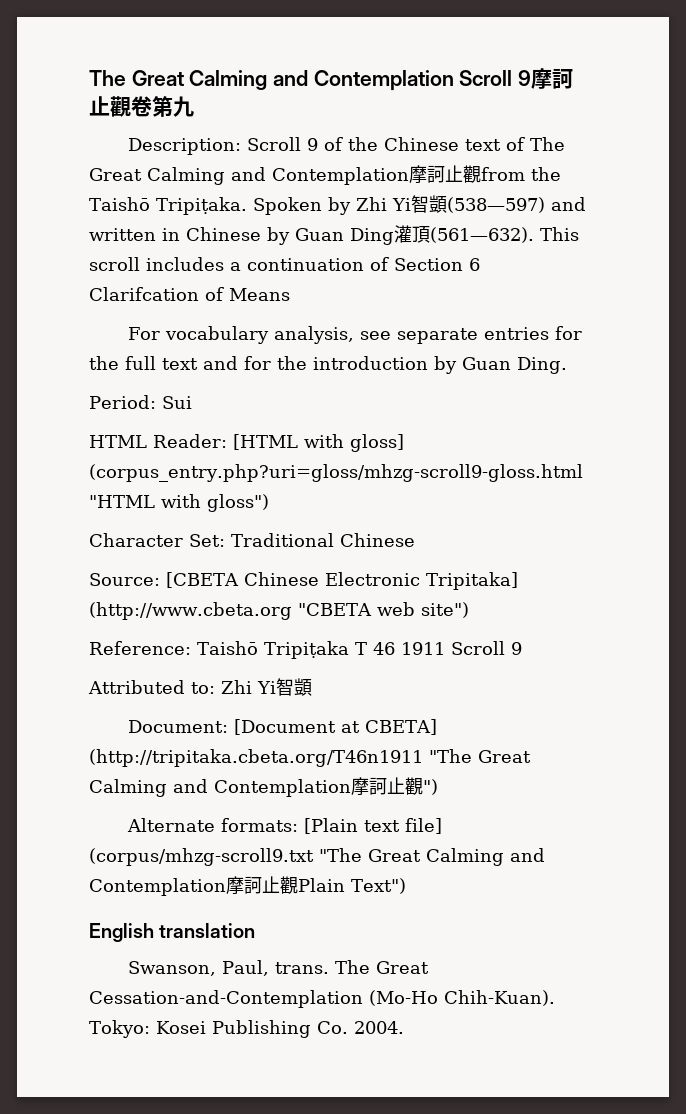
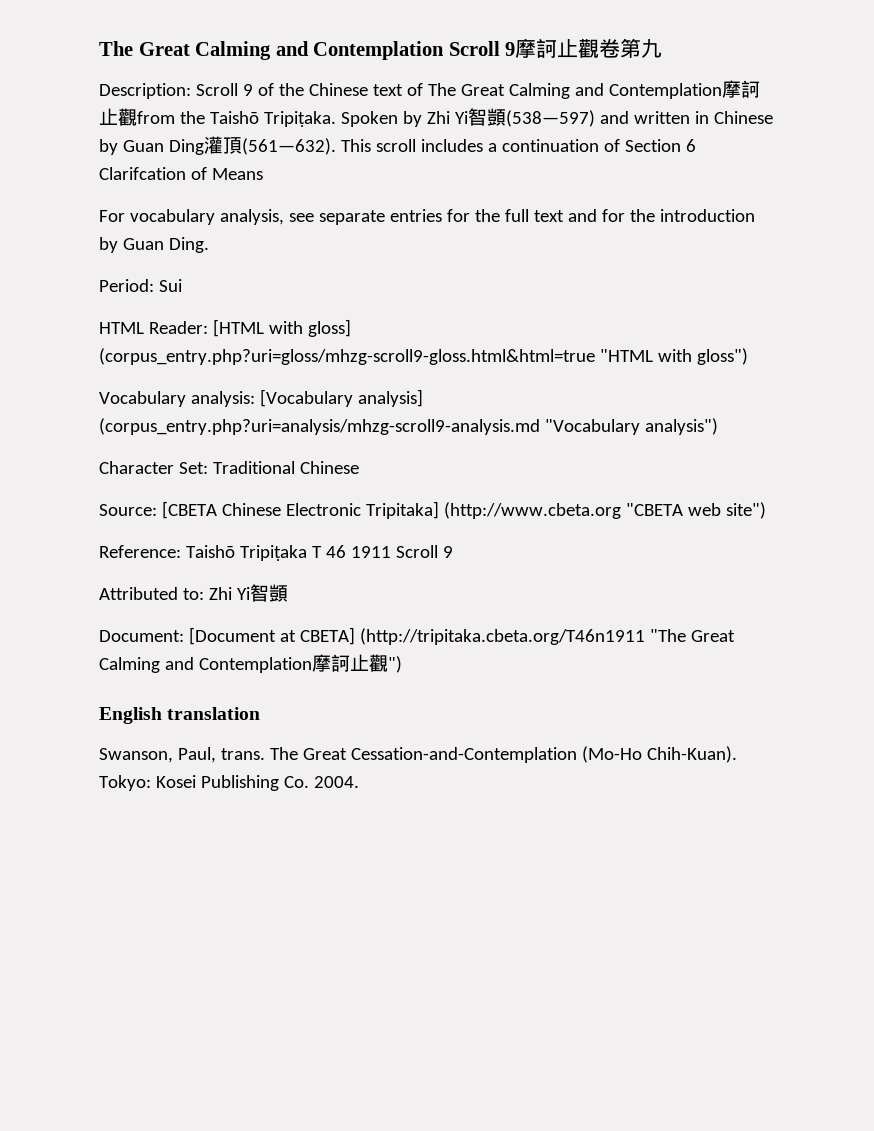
- HTML Reader: [HTML with gloss] (corpus_entry.php?uri=gloss/mhzg-scroll9-gloss.html "HTML with gloss")
+ HTML Reader: [HTML with gloss] (corpus_entry.php?uri=gloss/mhzg-scroll9-gloss.html&html=true "HTML with gloss")
+ Vocabulary analysis: [Vocabulary analysis] (corpus_entry.php?uri=analysis/mhzg-scroll9-analysis.md "Vocabulary analysis")
- Alternate formats: [Plain text file] (corpus/mhzg-scroll9.txt "The Great Calming and Contemplation摩訶止觀Plain Text")

